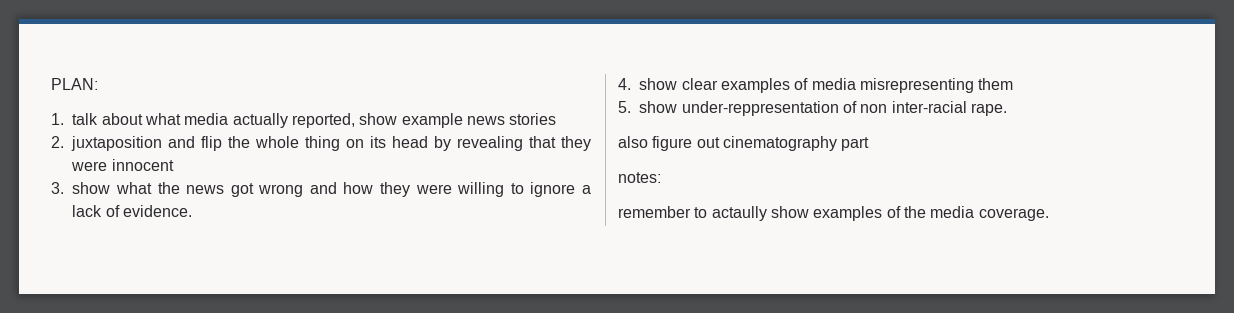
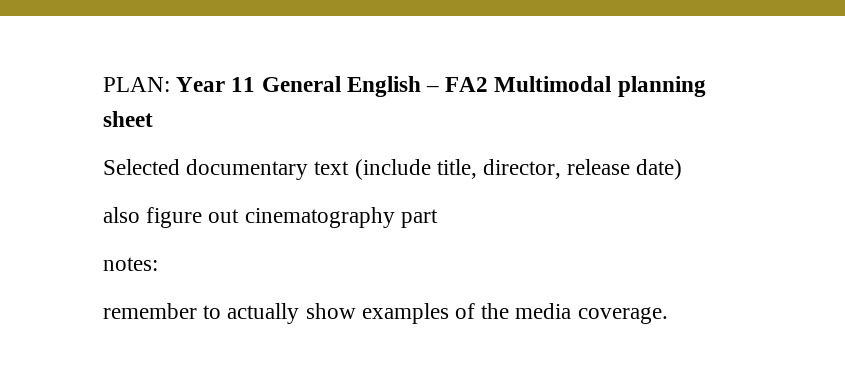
- PLAN:
- 1. talk about what media actually reported, show example news stories
- 2. juxtaposition and flip the whole thing on its head by revealing that they were innocent
- 3. show what the news got wrong and how they were willing to ignore a lack of evidence.
- 4. show clear examples of media misrepresenting them
- 5. show under-reppresentation of non inter-racial rape.
+ PLAN: Year 11 General English – FA2 Multimodal planning sheet
+ Selected documentary text (include title, director, release date)
- remember to actaully show examples of the media coverage.
+ remember to actually show examples of the media coverage.

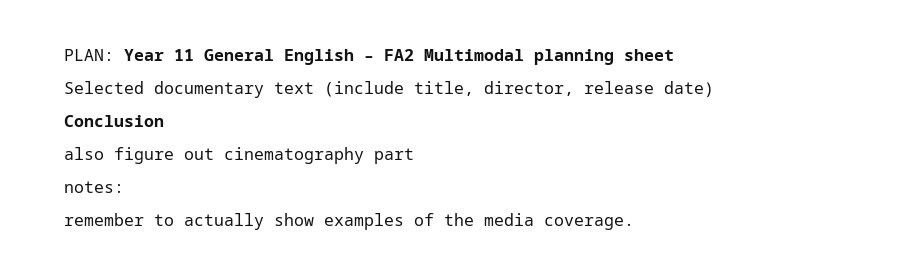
+ Conclusion

